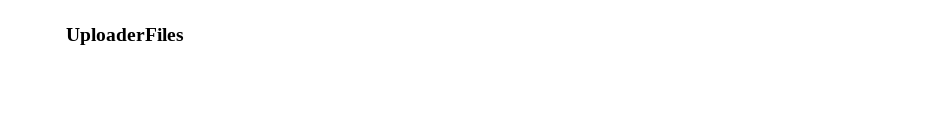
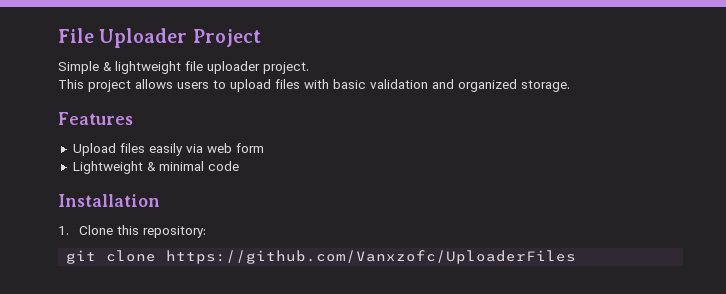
- UploaderFiles
+ File Uploader Project
+ Simple & lightweight file uploader project.
+ This project allows users to upload files with basic validation and organized storage.
+ Features
+ Upload files easily via web form
+ Lightweight & minimal code
+ Installation
+ 1. Clone this repository:
+ git clone https://github.com/Vanxzofc/UploaderFiles

